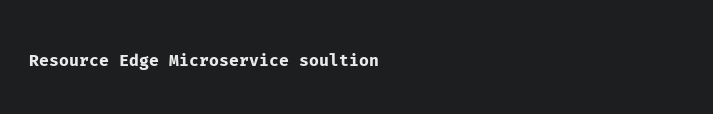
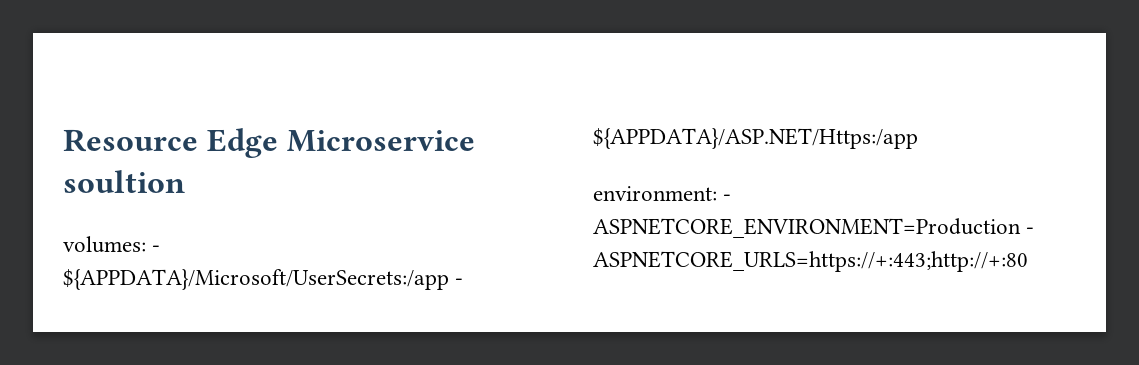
+ volumes: - ${APPDATA}/Microsoft/UserSecrets:/app - ${APPDATA}/ASP.NET/Https:/app
+ environment: - ASPNETCORE_ENVIRONMENT=Production - ASPNETCORE_URLS=https://+:443;http://+:80

